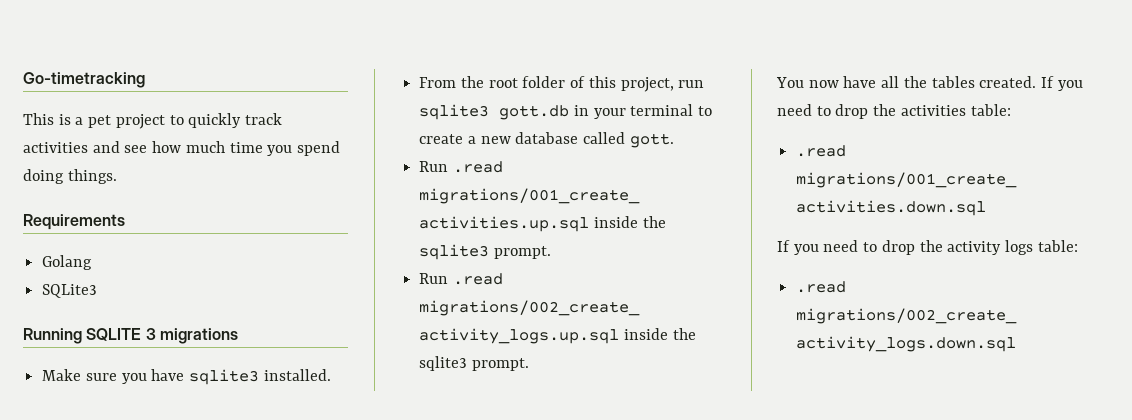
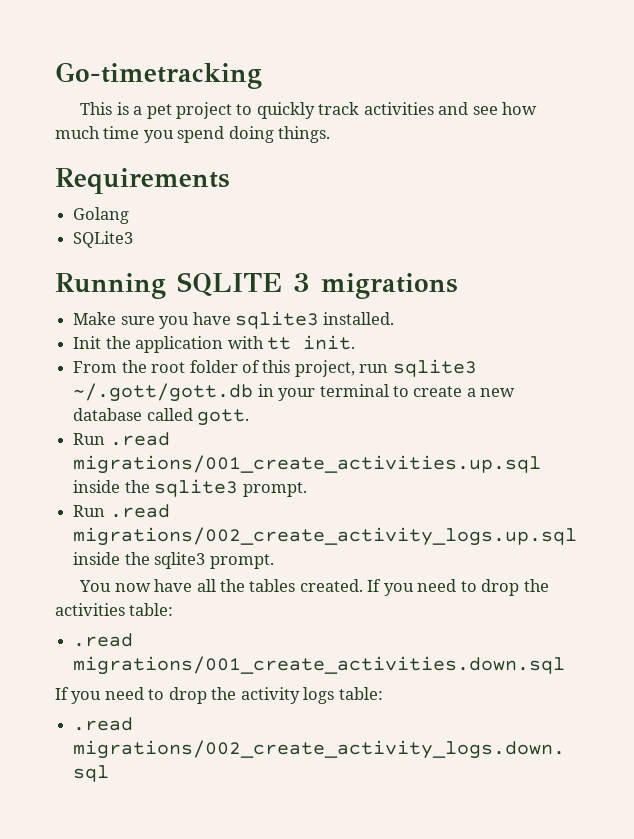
+ Init the application with tt init.
- From the root folder of this project, run sqlite3 gott.db in your terminal to create a new database called gott.
+ From the root folder of this project, run sqlite3 ~/.gott/gott.db in your terminal to create a new database called gott.

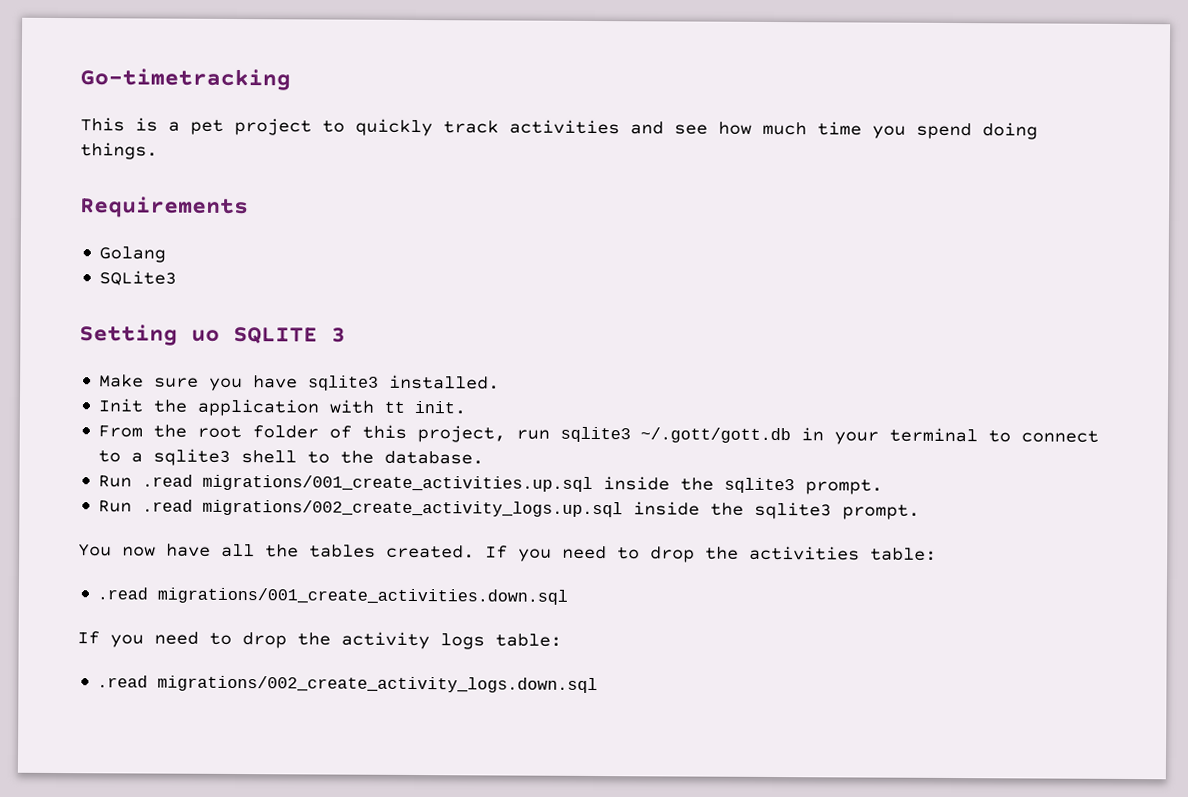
- Running SQLITE 3 migrations
+ Setting uo SQLITE 3
- From the root folder of this project, run sqlite3 ~/.gott/gott.db in your terminal to create a new database called gott.
+ From the root folder of this project, run sqlite3 ~/.gott/gott.db in your terminal to connect to a sqlite3 shell to the database.

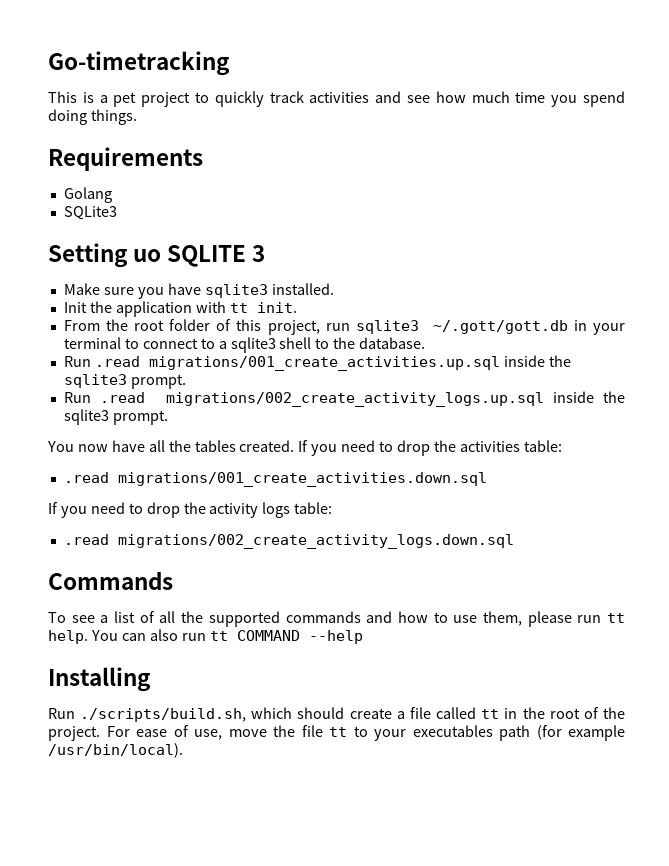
+ Commands
+ To see a list of all the supported commands and how to use them, please run tt help. You can also run tt COMMAND --help
+ Installing
+ Run ./scripts/build.sh, which should create a file called tt in the root of the project. For ease of use, move the file tt to your executables path (for example /usr/bin/local).

